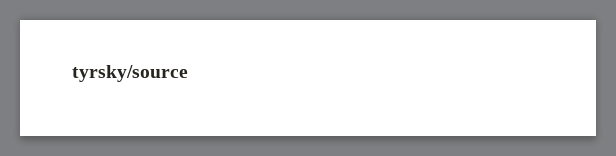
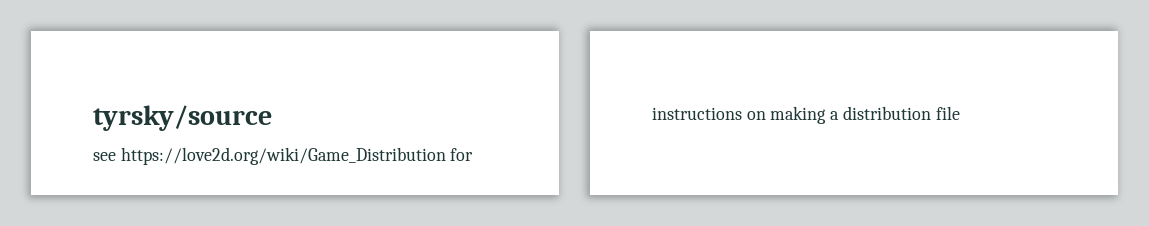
+ see https://love2d.org/wiki/Game_Distribution for instructions on making a distribution file

